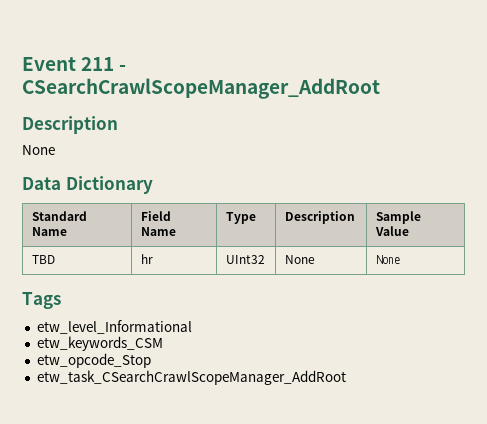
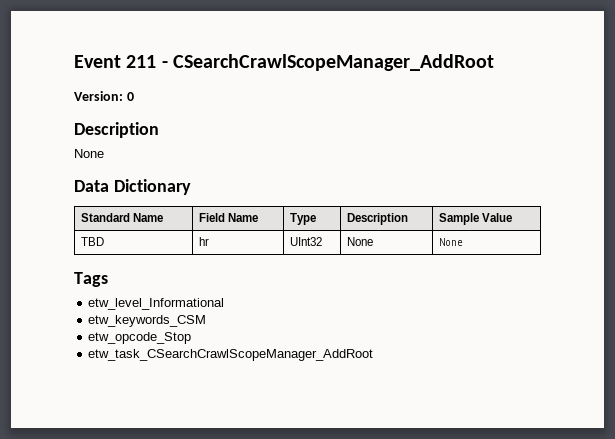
+ Version: 0

